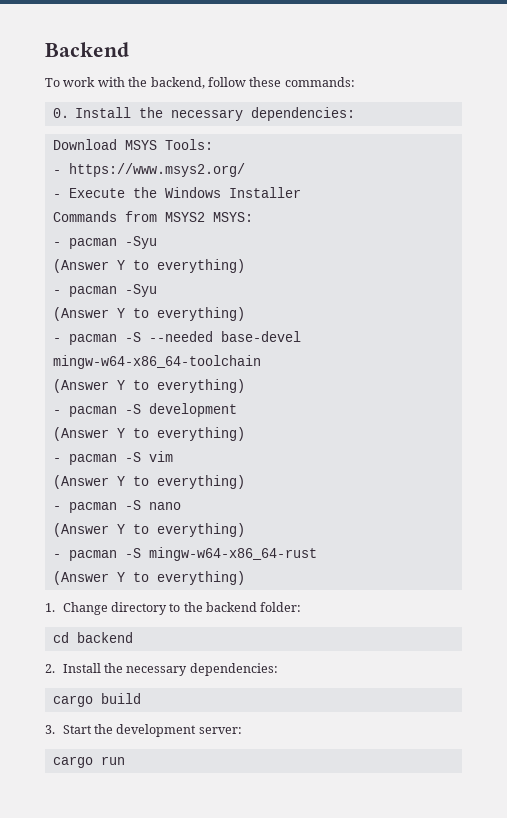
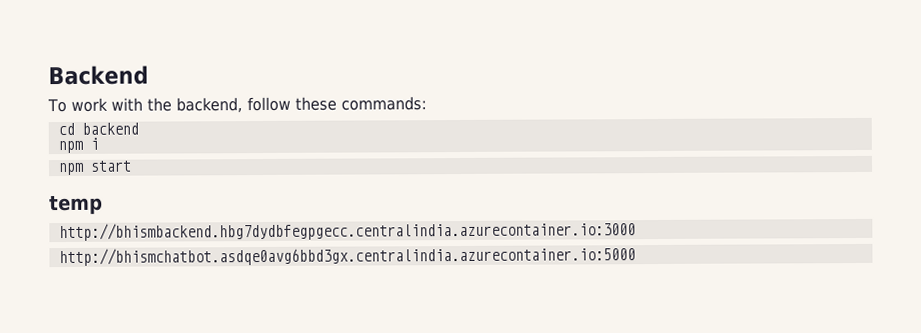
- 0. Install the necessary dependencies:
- Download MSYS Tools:
- - https://www.msys2.org/
- - Execute the Windows Installer
- Commands from MSYS2 MSYS:
- - pacman -Syu
- (Answer Y to everything)
- - pacman -Syu
- (Answer Y to everything)
- - pacman -S --needed base-devel mingw-w64-x86_64-toolchain
- (Answer Y to everything)
- - pacman -S development
- (Answer Y to everything)
- - pacman -S vim
- (Answer Y to everything)
- - pacman -S nano
- (Answer Y to everything)
- - pacman -S mingw-w64-x86_64-rust
- (Answer Y to everything)
- 1. Change directory to the backend folder:
  cd backend
- 2. Install the necessary dependencies:
- cargo build
- 3. Start the development server:
- cargo run
+ npm i
+ npm start
+ temp
+ http://bhismbackend.hbg7dydbfegpgecc.centralindia.azurecontainer.io:3000
+ http://bhismchatbot.asdqe0avg6bbd3gx.centralindia.azurecontainer.io:5000

